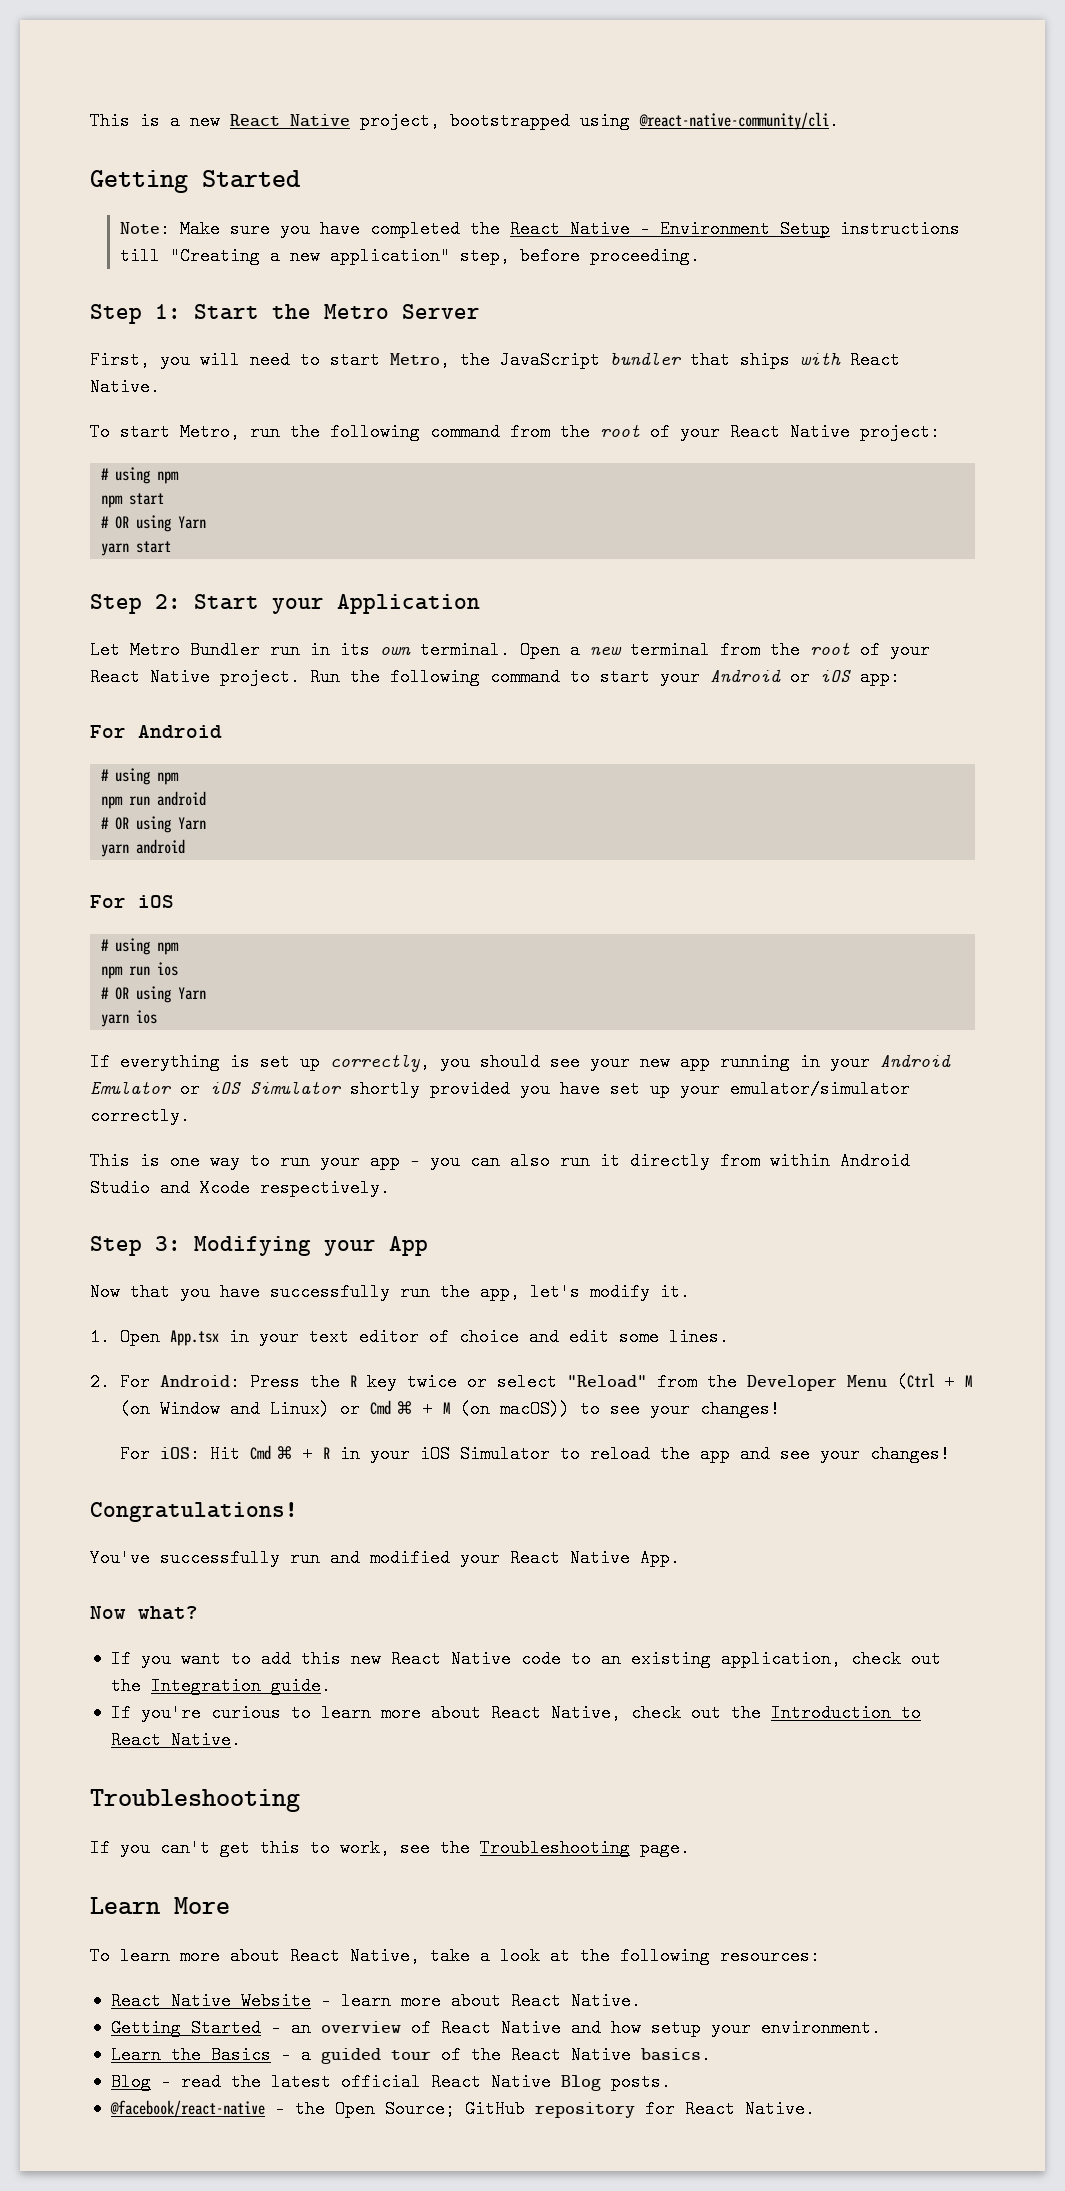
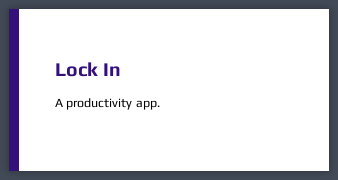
- This is a new React Native project, bootstrapped using @react-native-community/cli.
- Getting Started
- Note: Make sure you have completed the React Native - Environment Setup instructions till "Creating a new application" step, before proceeding.
- Step 1: Start the Metro Server
- First, you will need to start Metro, the JavaScript bundler that ships with React Native.
- To start Metro, run the following command from the root of your React Native project:
- # using npm
- npm start
- # OR using Yarn
- yarn start
- Step 2: Start your Application
- Let Metro Bundler run in its own terminal. Open a new terminal from the root of your React Native project. Run the following command to start your Android or iOS app:
- For Android
- # using npm
- npm run android
- # OR using Yarn
- yarn android
- For iOS
- # using npm
- npm run ios
- # OR using Yarn
- yarn ios
- If everything is set up correctly, you should see your new app running in your Android Emulator or iOS Simulator shortly provided you have set up your emulator/simulator correctly.
- This is one way to run your app — you can also run it directly from within Android Studio and Xcode respectively.
- Step 3: Modifying your App
- Now that you have successfully run the app, let's modify it.
- 1. Open App.tsx in your text editor of choice and edit some lines.
- 2. For Android: Press the R key twice or select "Reload" from the Developer Menu (Ctrl + M (on Window and Linux) or Cmd ⌘ + M (on macOS)) to see your changes!
- For iOS: Hit Cmd ⌘ + R in your iOS Simulator to reload the app and see your changes!
- Congratulations!
- You've successfully run and modified your React Native App.
- Now what?
- If you want to add this new React Native code to an existing application, check out the Integration guide.
- If you're curious to learn more about React Native, check out the Introduction to React Native.
- Troubleshooting
- If you can't get this to work, see the Troubleshooting page.
- Learn More
- To learn more about React Native, take a look at the following resources:
- React Native Website - learn more about React Native.
- Getting Started - an overview of React Native and how setup your environment.
- Learn the Basics - a guided tour of the React Native basics.
- Blog - read the latest official React Native Blog posts.
- @facebook/react-native - the Open Source; GitHub repository for React Native.
+ Lock In
+ A productivity app.

